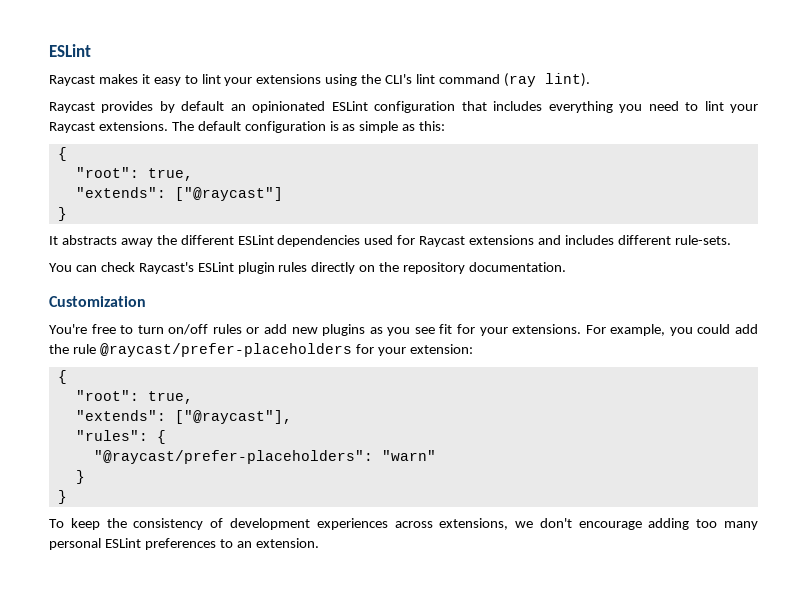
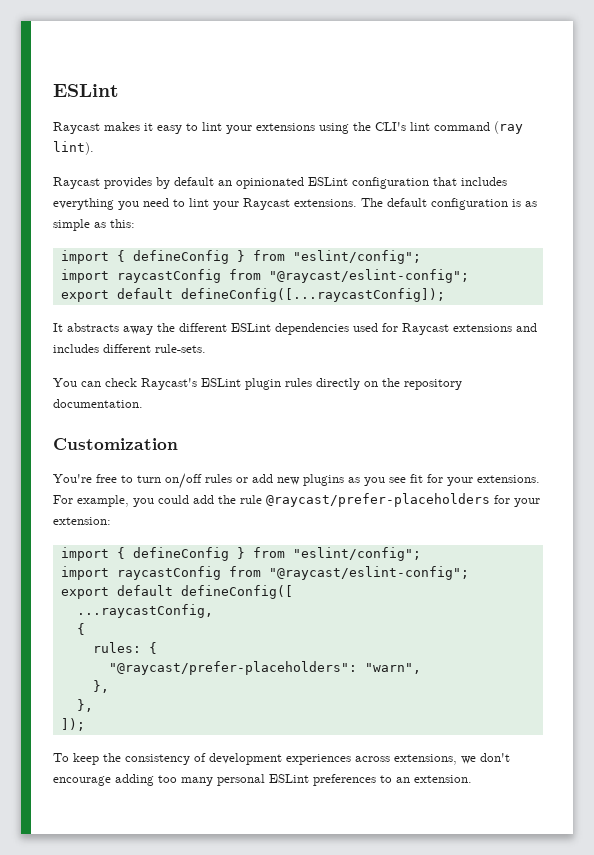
  The default configuration is as simple as this:
- {
- "root": true,
- "extends": ["@raycast"]
- }
+ import { defineConfig } from "eslint/config";
+ import raycastConfig from "@raycast/eslint-config";
+ export default defineConfig([...raycastConfig]);
  For example, you could add the rule @raycast/prefer-placeholders for your extension:
+ import { defineConfig } from "eslint/config";
+ import raycastConfig from "@raycast/eslint-config";
+ export default defineConfig([
+ ...raycastConfig,
  {
- "root": true,
- "extends": ["@raycast"],
- "rules": {
- "@raycast/prefer-placeholders": "warn"
- }
- }
+ rules: {
+ "@raycast/prefer-placeholders": "warn",
+ },
+ },
+ ]);

